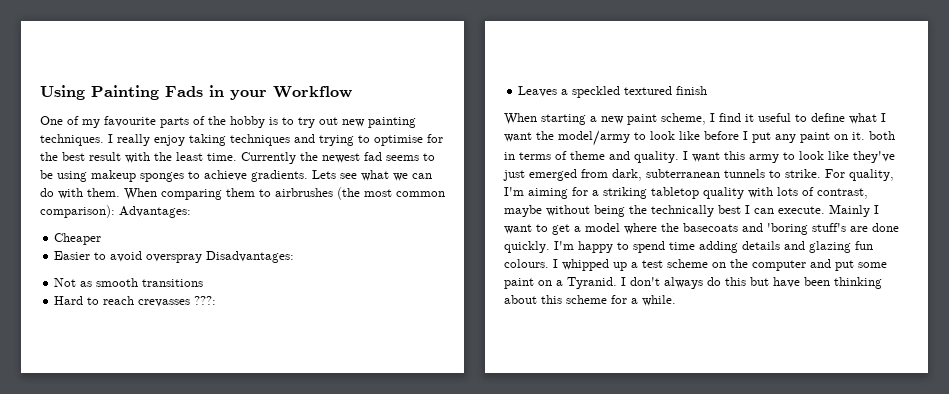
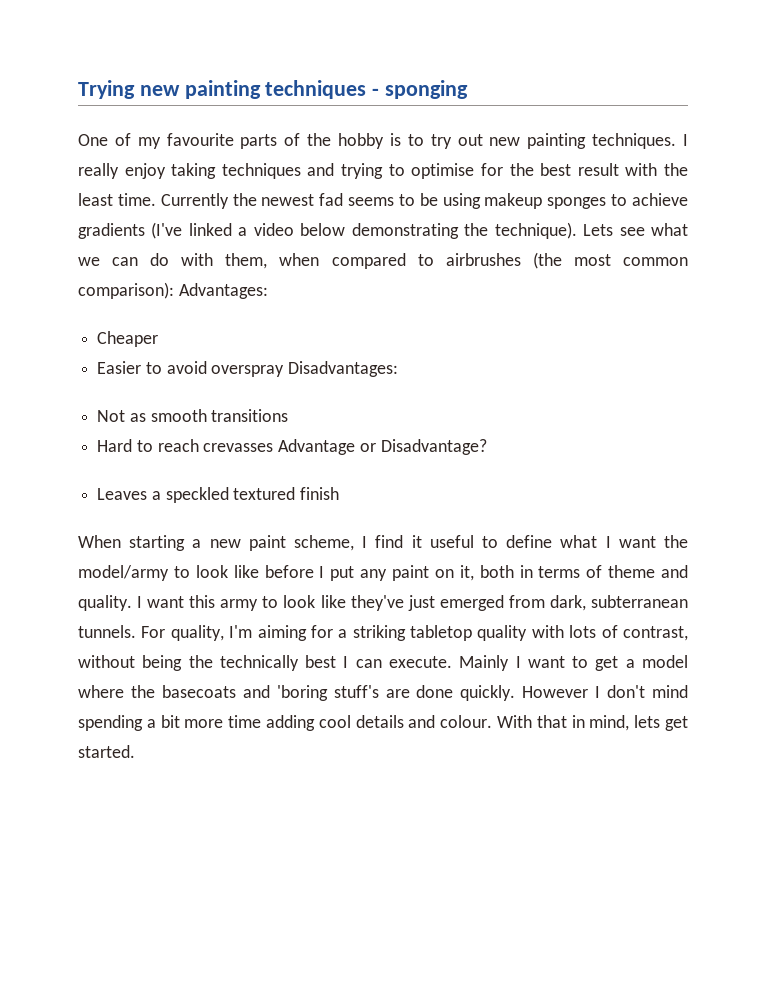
- Using Painting Fads in your Workflow
+ Trying new painting techniques - sponging
- Currently the newest fad seems to be using makeup sponges to achieve gradients.
+ Currently the newest fad seems to be using makeup sponges to achieve gradients (I've linked a video below demonstrating the technique).
- Lets see what we can do with them. When comparing them to airbrushes (the most common comparison): Advantages:
+ Lets see what we can do with them, when compared to airbrushes (the most common comparison): Advantages:
- Hard to reach crevasses ???:
+ Hard to reach crevasses Advantage or Disadvantage?
- When starting a new paint scheme, I find it useful to define what I want the model/army to look like before I put any paint on it. both in terms of theme and quality.
+ When starting a new paint scheme, I find it useful to define what I want the model/army to look like before I put any paint on it, both in terms of theme and quality.
- I want this army to look like they've just emerged from dark, subterranean tunnels to strike.
+ I want this army to look like they've just emerged from dark, subterranean tunnels.
- For quality, I'm aiming for a striking tabletop quality with lots of contrast, maybe without being the technically best I can execute.
+ For quality, I'm aiming for a striking tabletop quality with lots of contrast, without being the technically best I can execute.
- I'm happy to spend time adding details and glazing fun colours. I whipped up a test scheme on the computer and put some paint on a Tyranid. I don't always do this but have been thinking about this scheme for a while.
+ However I don't mind spending a bit more time adding cool details and colour. With that in mind, lets get started.

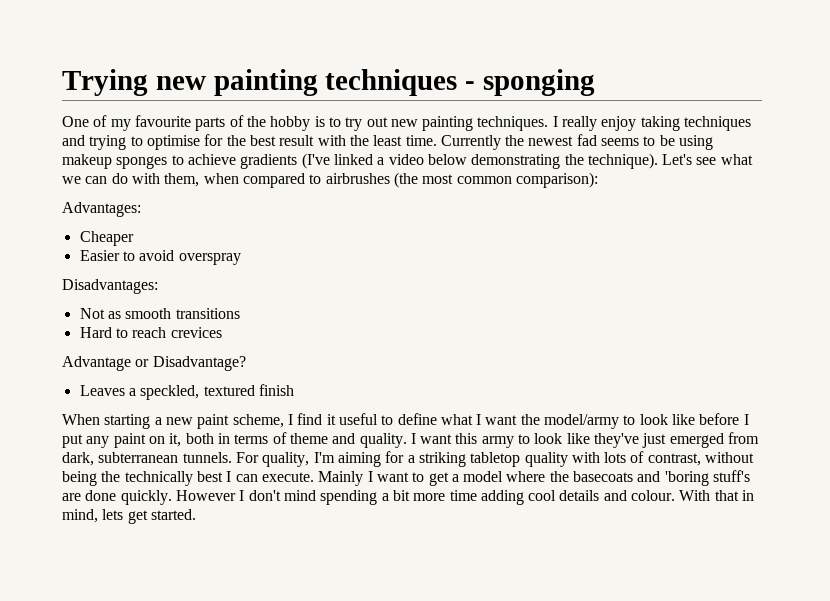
- Lets see what we can do with them, when compared to airbrushes (the most common comparison): Advantages:
+ Let's see what we can do with them, when compared to airbrushes (the most common comparison):
+ Advantages:
- Easier to avoid overspray Disadvantages:
+ Easier to avoid overspray
+ Disadvantages:
- Hard to reach crevasses Advantage or Disadvantage?
+ Hard to reach crevices
+ Advantage or Disadvantage?
- Leaves a speckled textured finish
+ Leaves a speckled, textured finish

